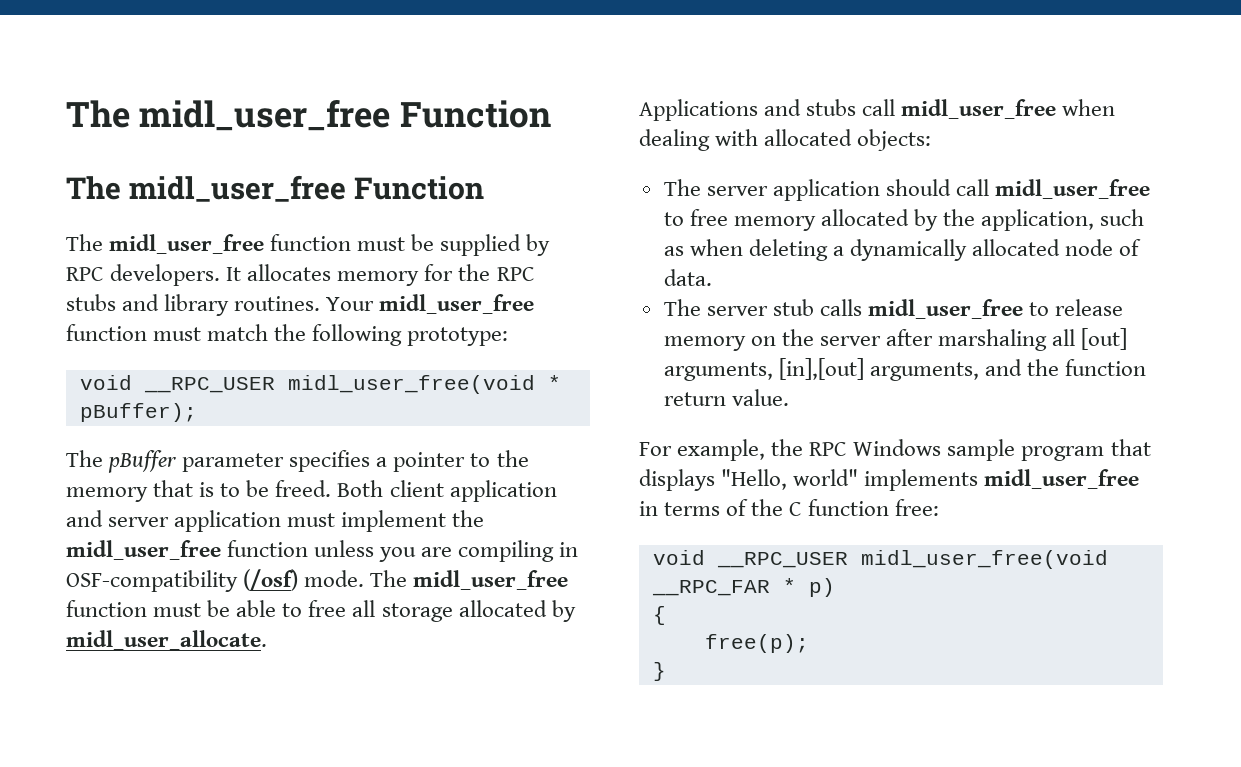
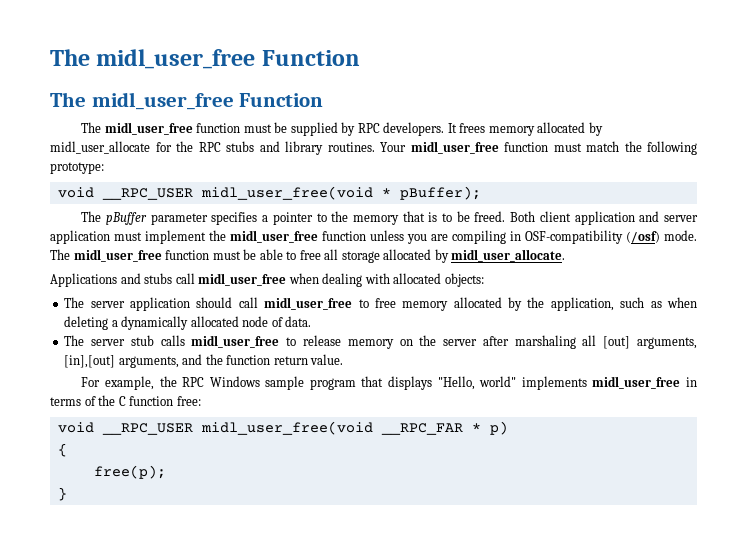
- It allocates memory for the RPC stubs and library routines.
+ It frees memory allocated by midl_user_allocate for the RPC stubs and library routines.

